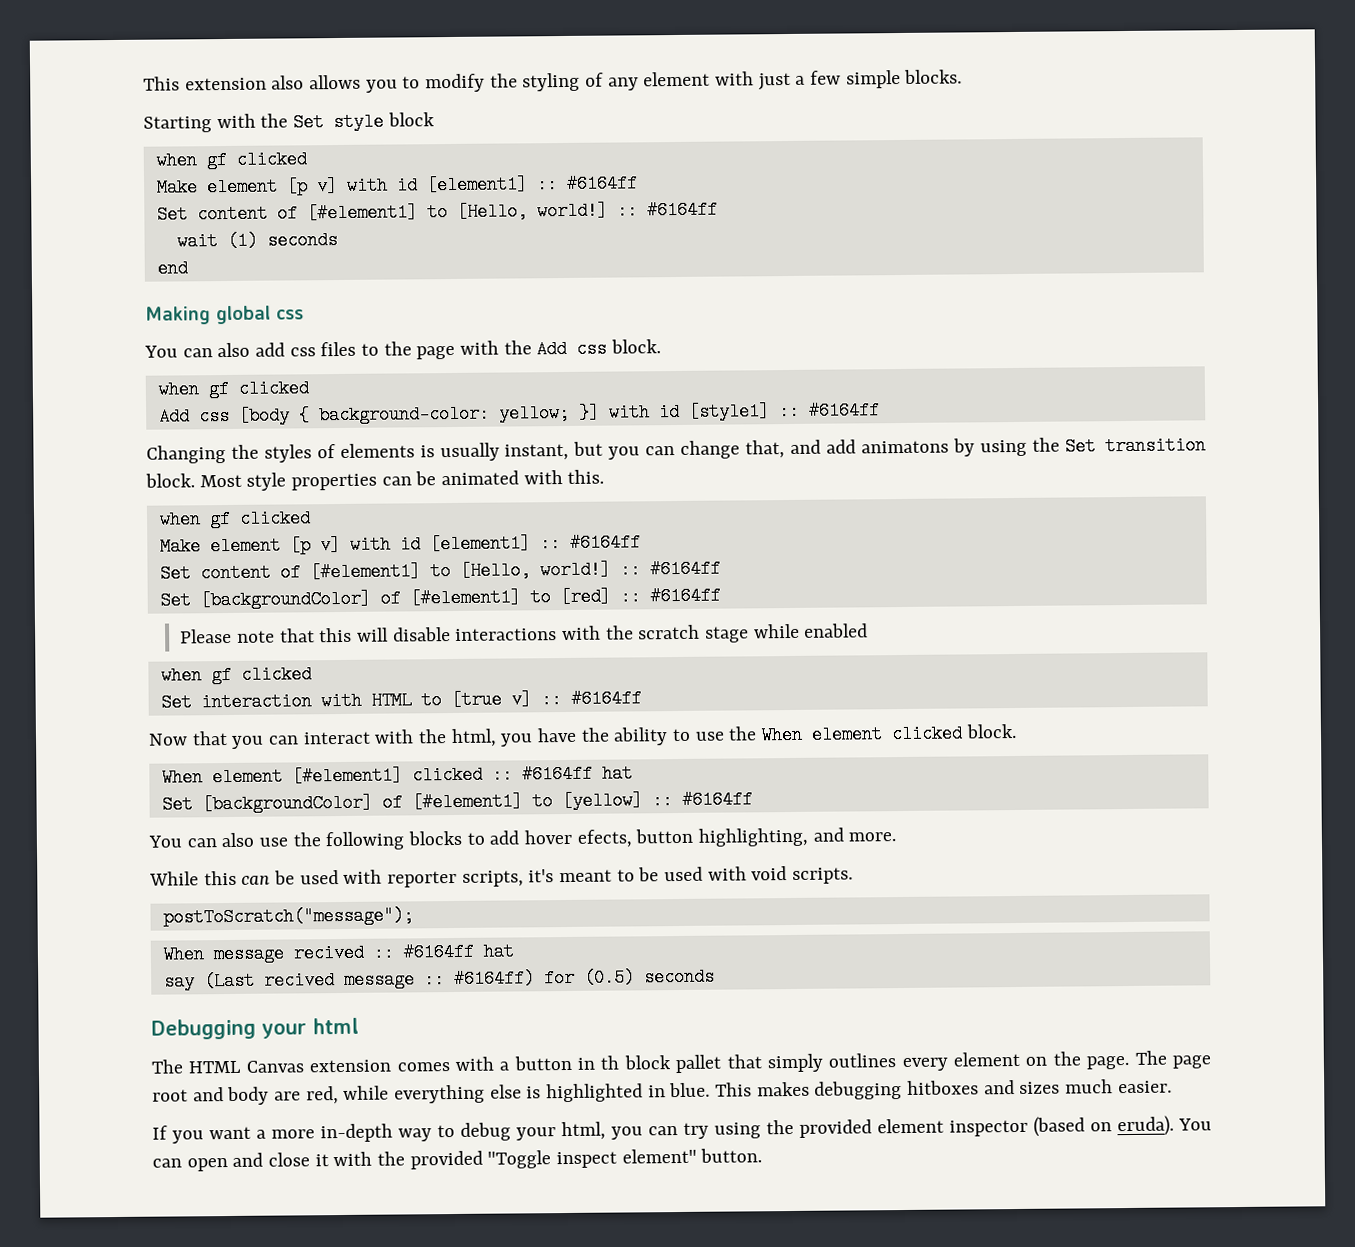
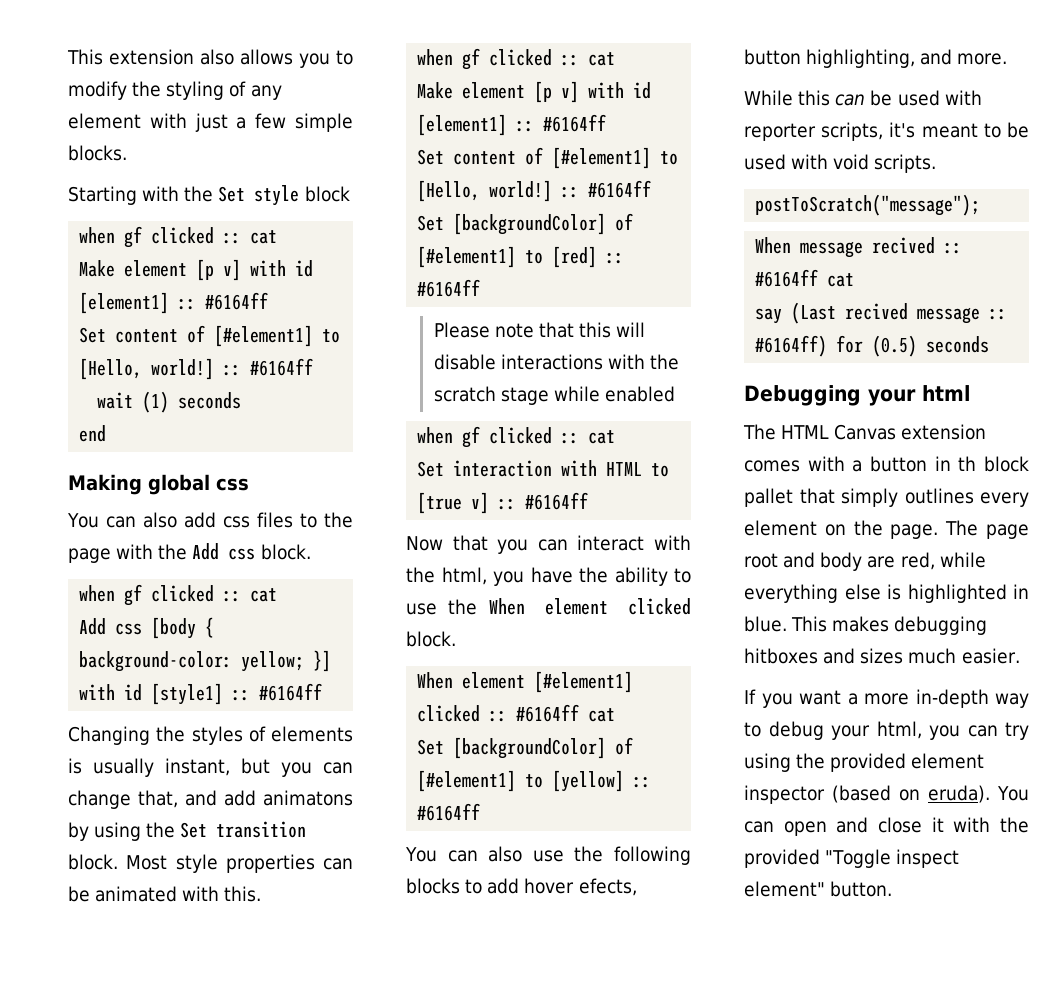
  Starting with the Set style block
- when gf clicked
+ when gf clicked :: cat
  You can also add css files to the page with the Add css block.
- when gf clicked
+ when gf clicked :: cat
  Most style properties can be animated with this.
- when gf clicked
+ when gf clicked :: cat
  Please note that this will disable interactions with the scratch stage while enabled
- when gf clicked
+ when gf clicked :: cat
- When element [#element1] clicked :: #6164ff hat
+ When element [#element1] clicked :: #6164ff cat
- When message recived :: #6164ff hat
+ When message recived :: #6164ff cat

